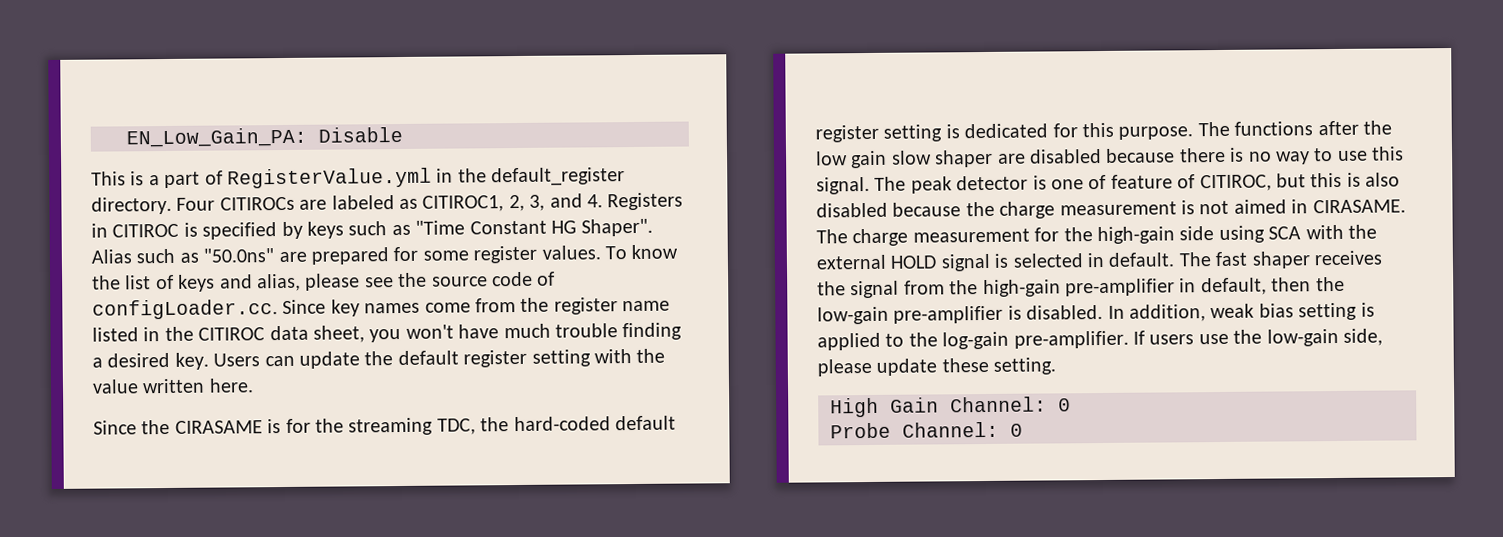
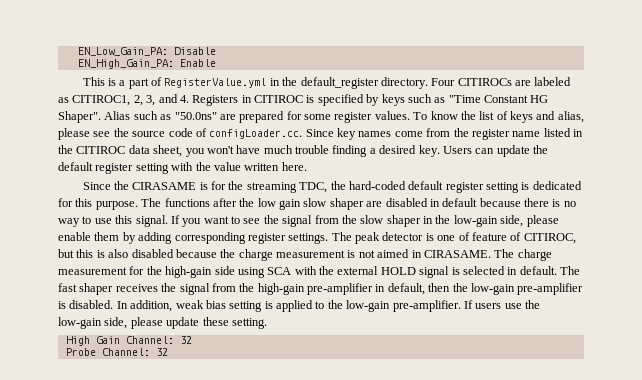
+ EN_High_Gain_PA: Enable
- The functions after the low gain slow shaper are disabled because there is no way to use this signal.
+ The functions after the low gain slow shaper are disabled in default because there is no way to use this signal.
+ If you want to see the signal from the slow shaper in the low-gain side, please enable them by adding corresponding register settings.
- In addition, weak bias setting is applied to the log-gain pre-amplifier.
+ In addition, weak bias setting is applied to the low-gain pre-amplifier.
- High Gain Channel: 0
+ High Gain Channel: 32
- Probe Channel: 0
+ Probe Channel: 32

